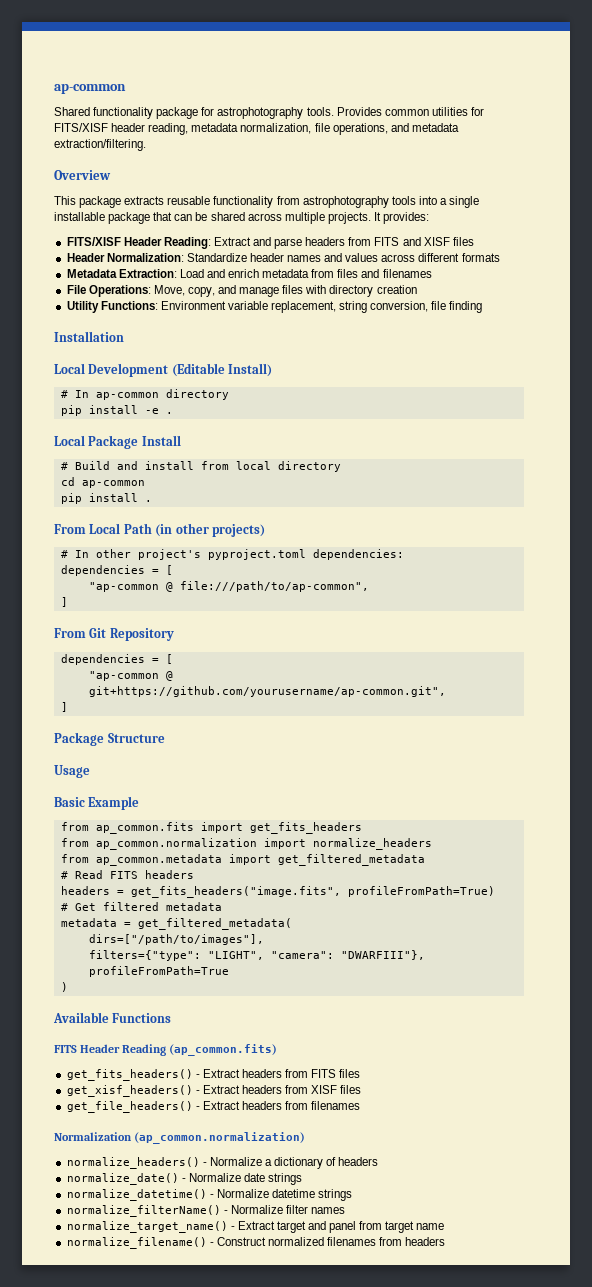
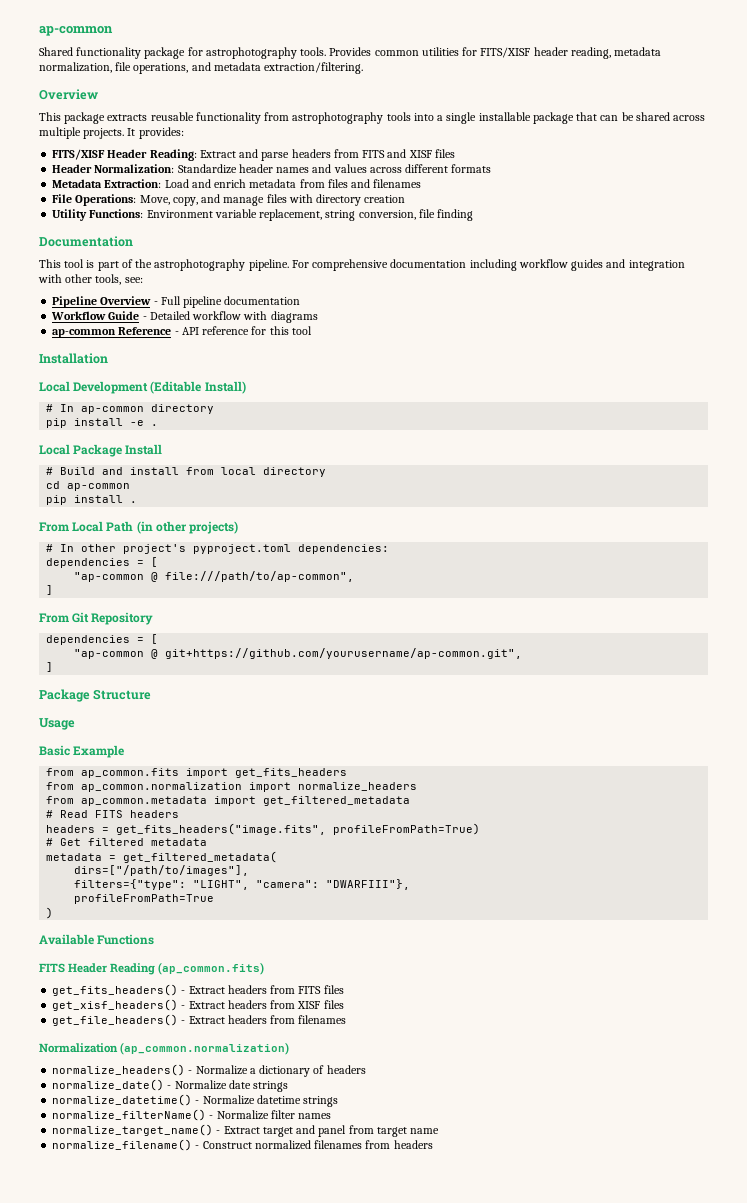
+ Documentation
+ This tool is part of the astrophotography pipeline. For comprehensive documentation including workflow guides and integration with other tools, see:
+ Pipeline Overview - Full pipeline documentation
+ Workflow Guide - Detailed workflow with diagrams
+ ap-common Reference - API reference for this tool

